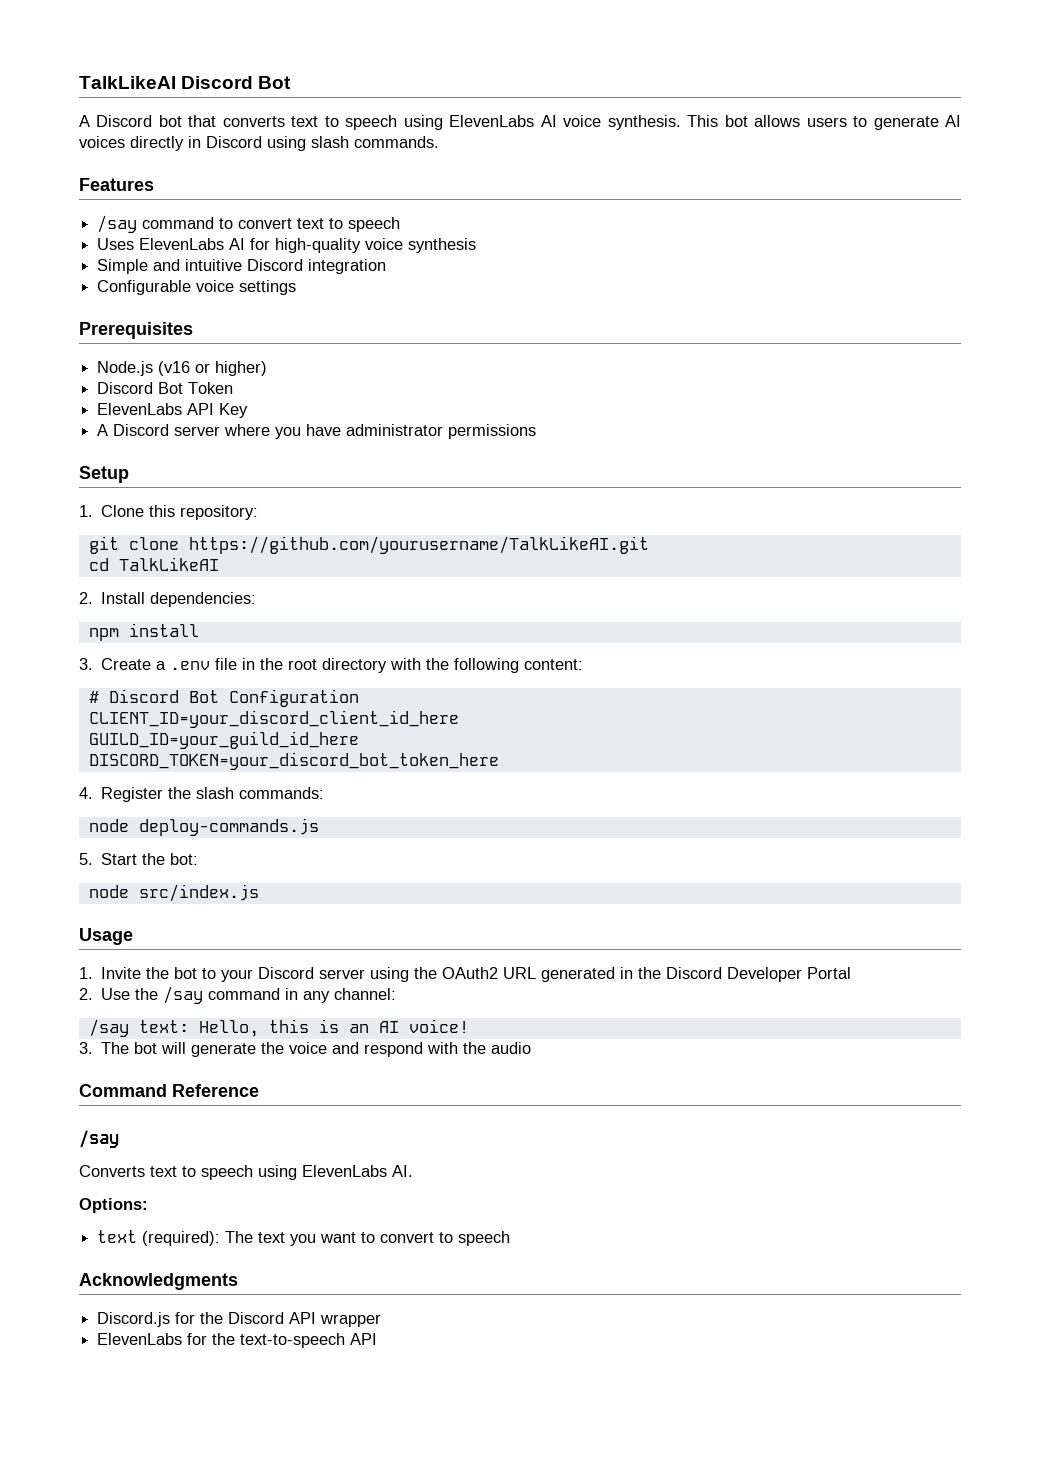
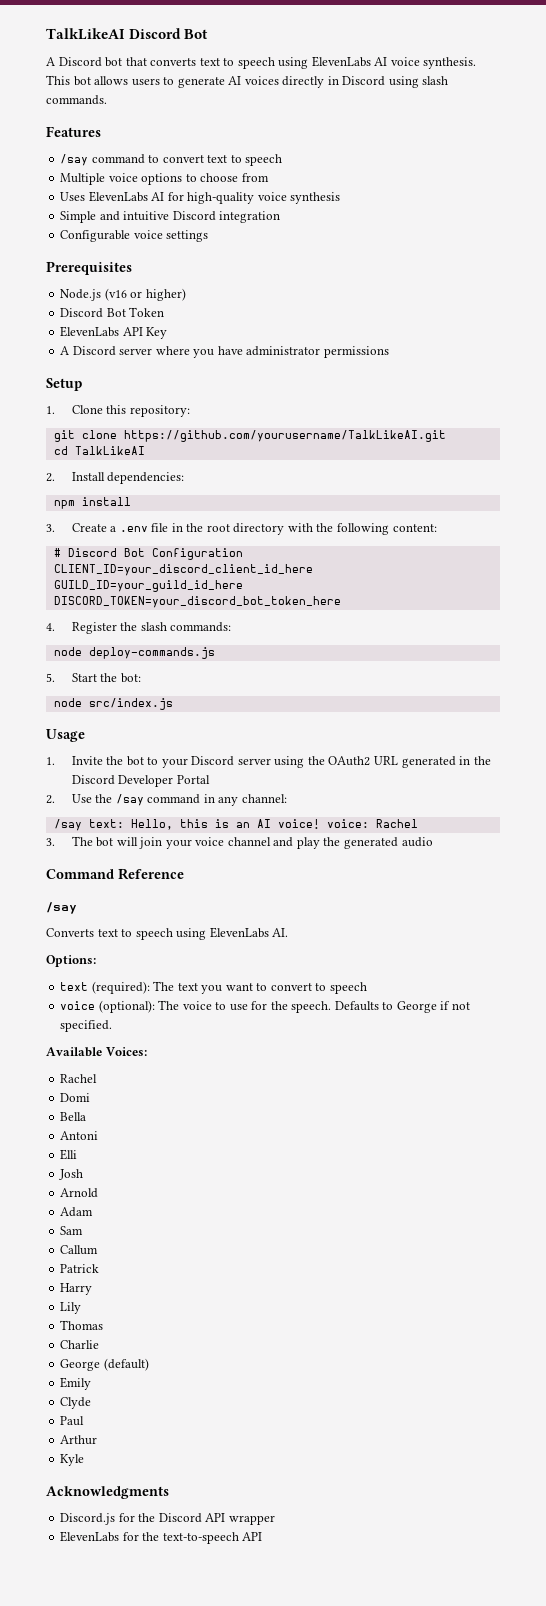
+ Multiple voice options to choose from
- /say text: Hello, this is an AI voice!
+ /say text: Hello, this is an AI voice! voice: Rachel
- 3. The bot will generate the voice and respond with the audio
+ 3. The bot will join your voice channel and play the generated audio
+ voice (optional): The voice to use for the speech. Defaults to George if not specified.
+ Available Voices:
+ Rachel
+ Domi
+ Bella
+ Antoni
+ Elli
+ Josh
+ Arnold
+ Adam
+ Sam
+ Callum
+ Patrick
+ Harry
+ Lily
+ Thomas
+ Charlie
+ George (default)
+ Emily
+ Clyde
+ Paul
+ Arthur
+ Kyle

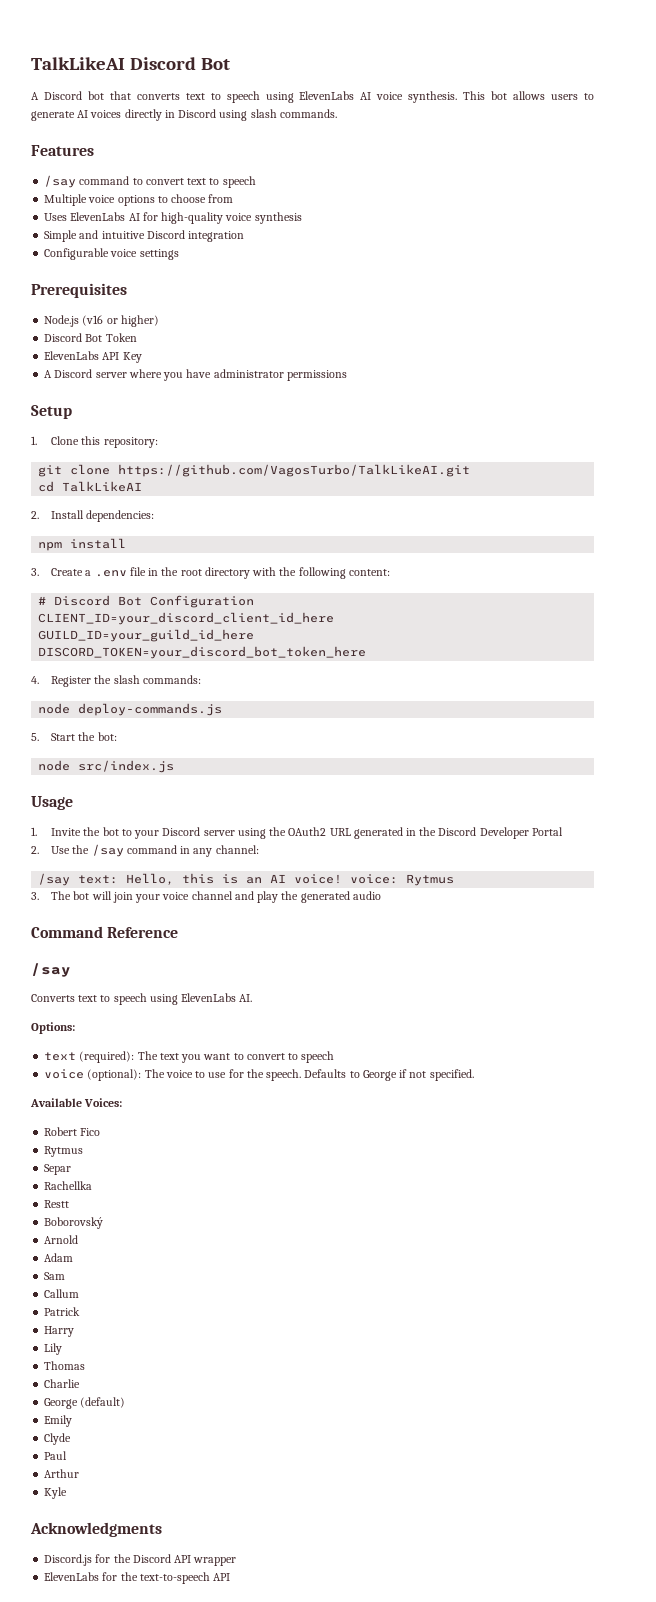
- git clone https://github.com/yourusername/TalkLikeAI.git
+ git clone https://github.com/VagosTurbo/TalkLikeAI.git
- /say text: Hello, this is an AI voice! voice: Rachel
+ /say text: Hello, this is an AI voice! voice: Rytmus
  Available Voices:
- Rachel
- Domi
- Bella
- Antoni
- Elli
- Josh
+ Robert Fico
+ Rytmus
+ Separ
+ Rachellka
+ Restt
+ Boborovský

